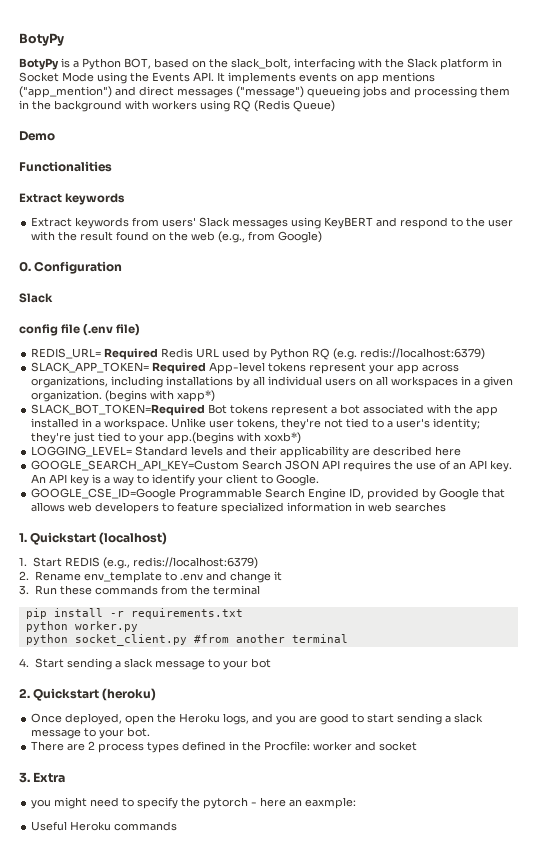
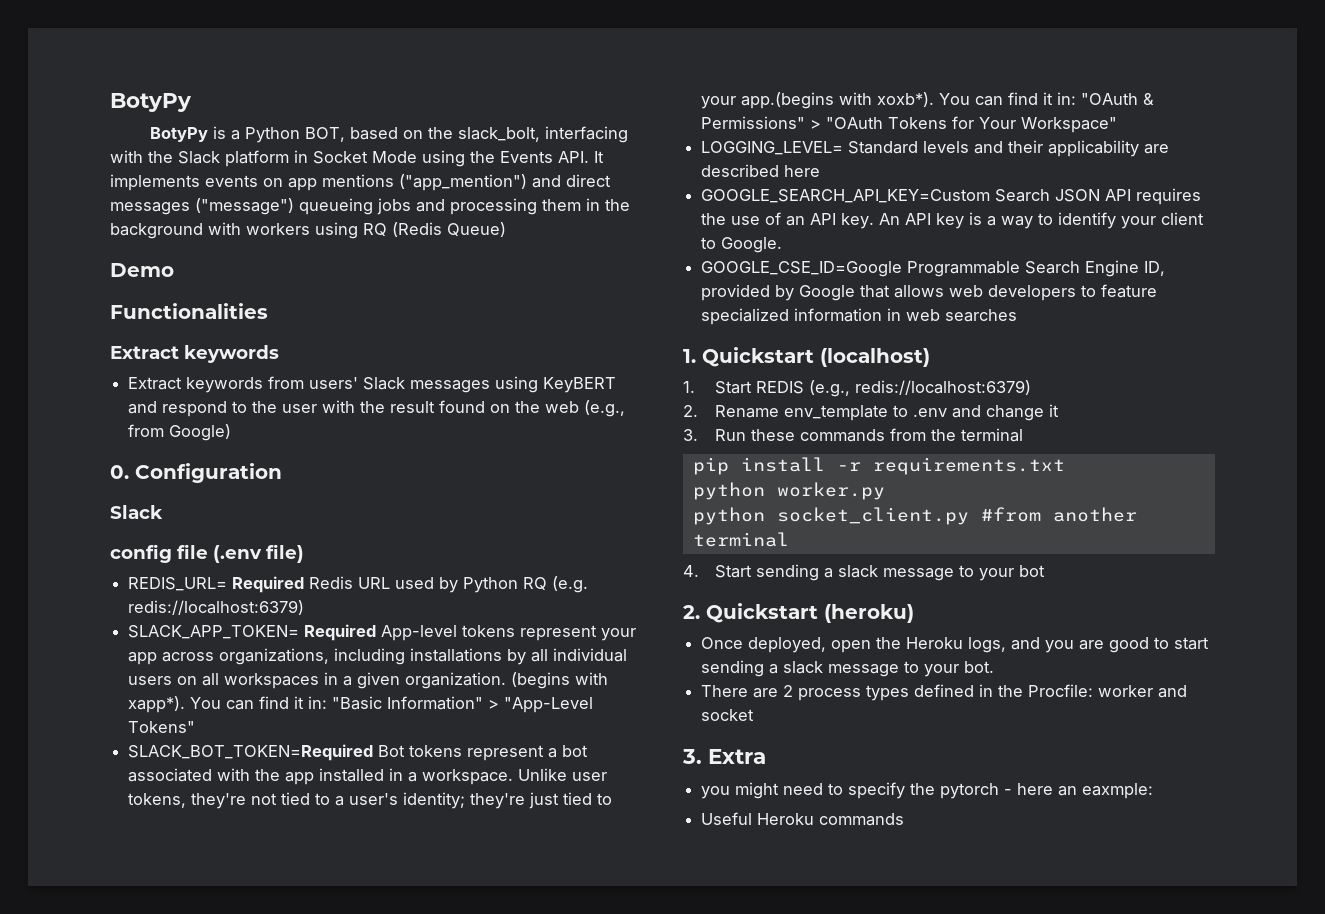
- (begins with xapp*)
+ (begins with xapp*). You can find it in: "Basic Information" > "App-Level Tokens"
- Unlike user tokens, they're not tied to a user's identity; they're just tied to your app.(begins with xoxb*)
+ Unlike user tokens, they're not tied to a user's identity; they're just tied to your app.(begins with xoxb*). You can find it in: "OAuth & Permissions" > "OAuth Tokens for Your Workspace"

